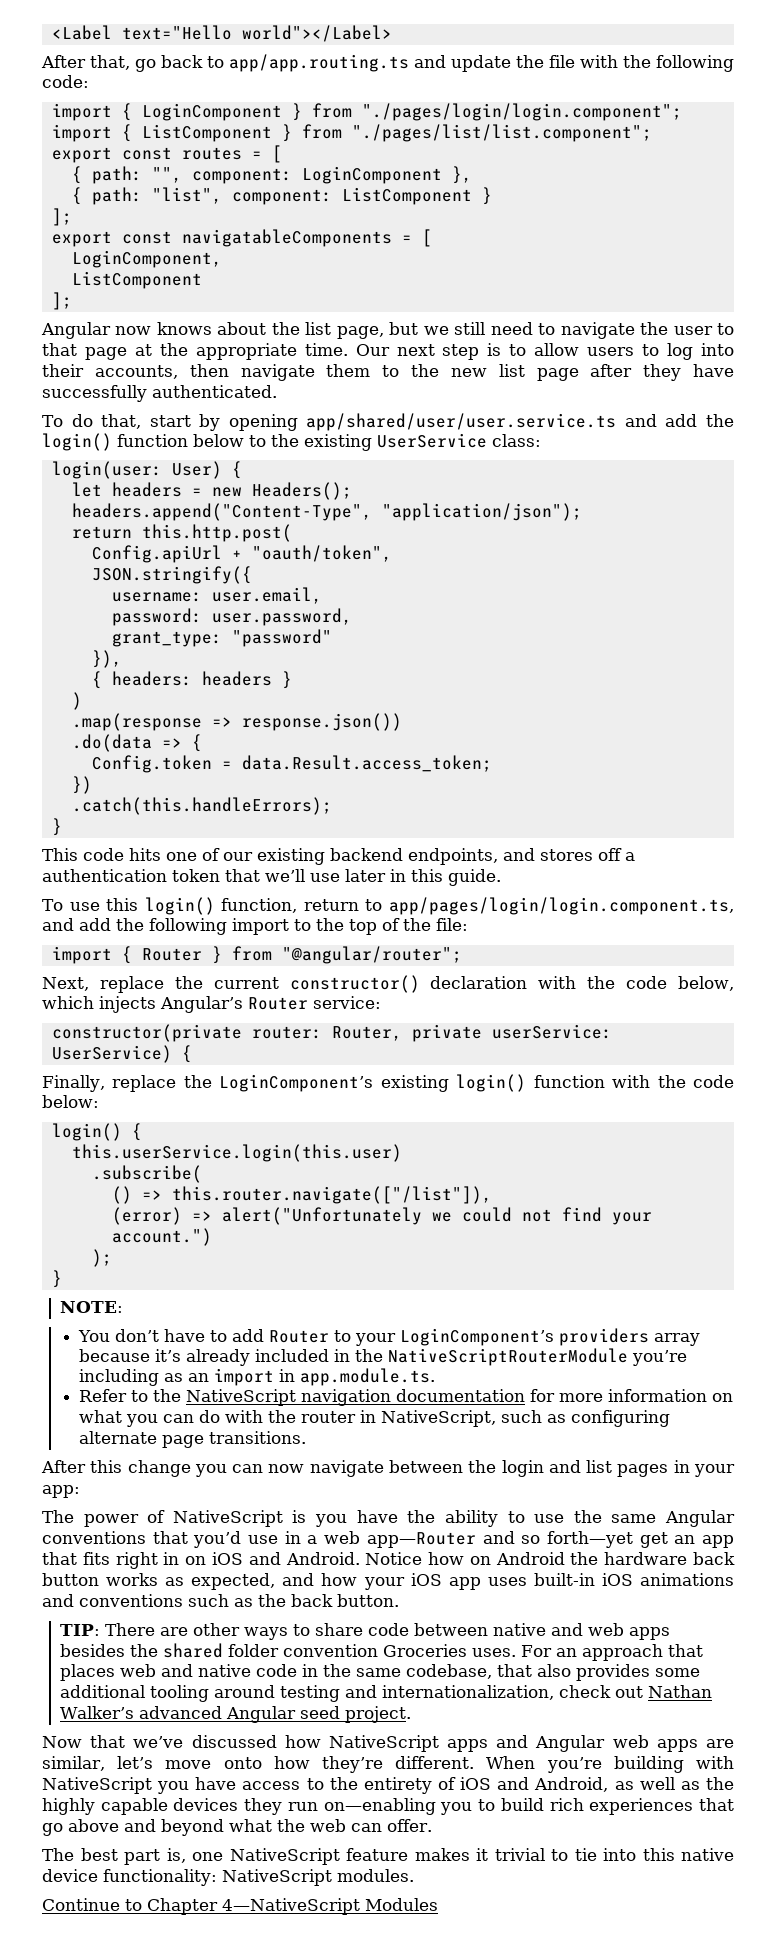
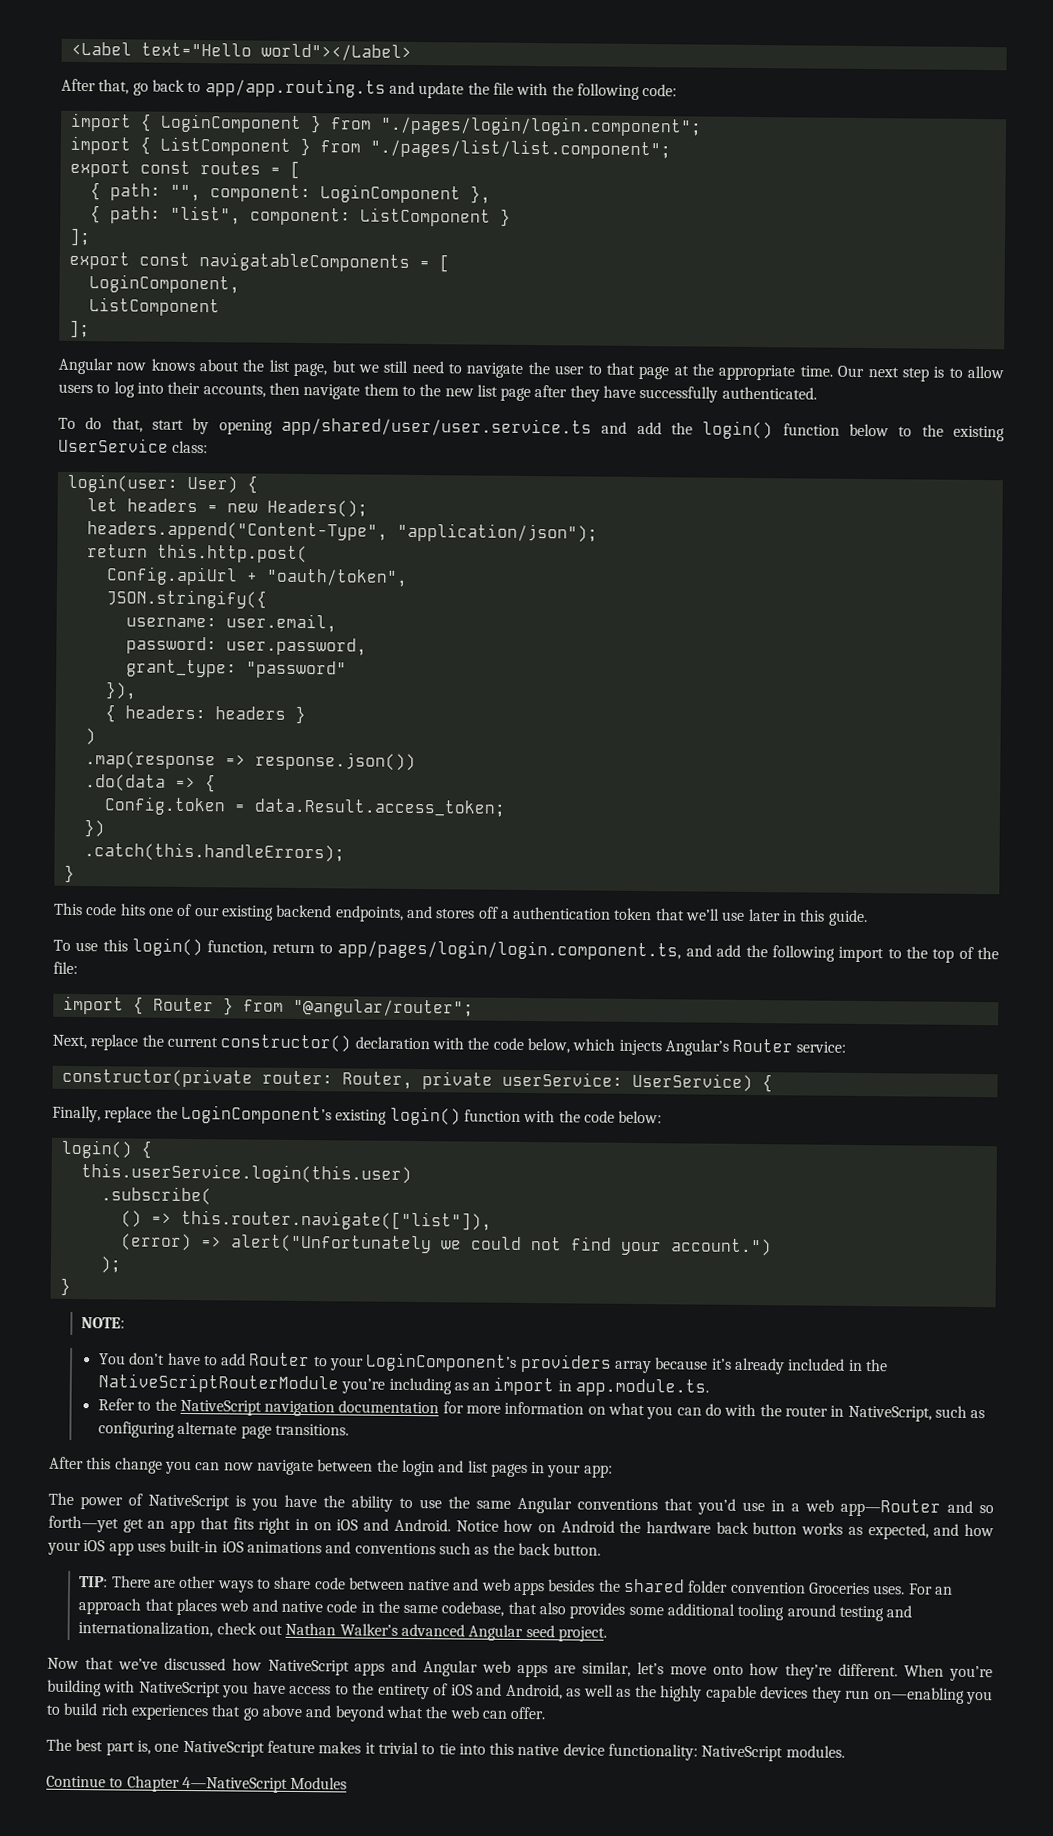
- () => this.router.navigate(["/list"]),
+ () => this.router.navigate(["list"]),

